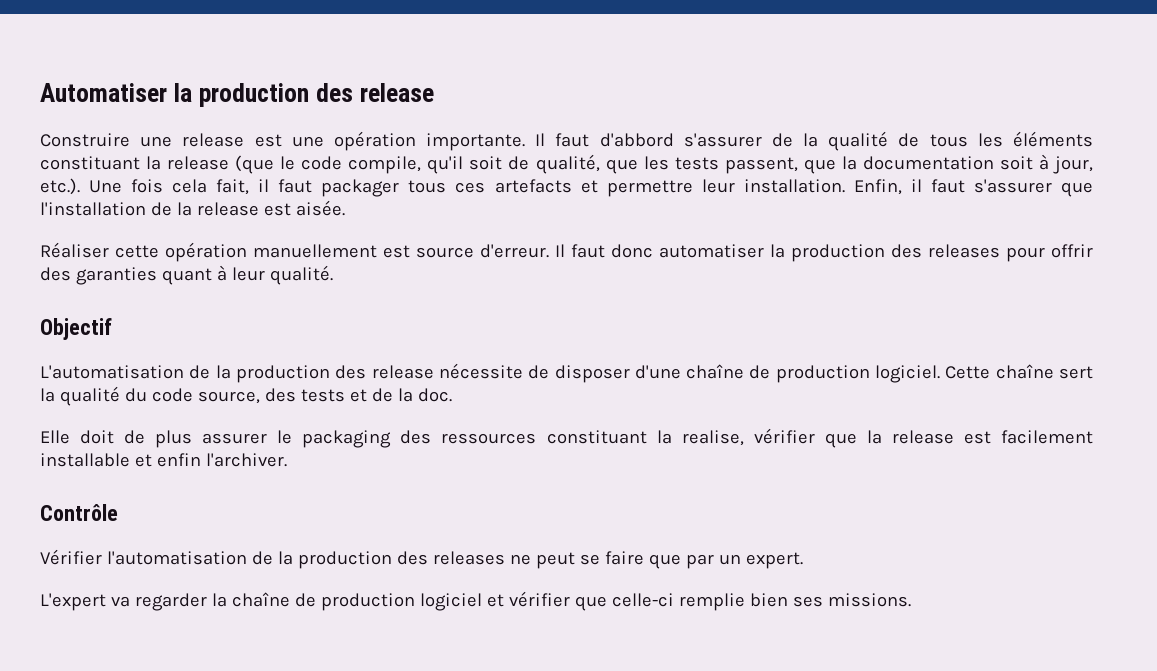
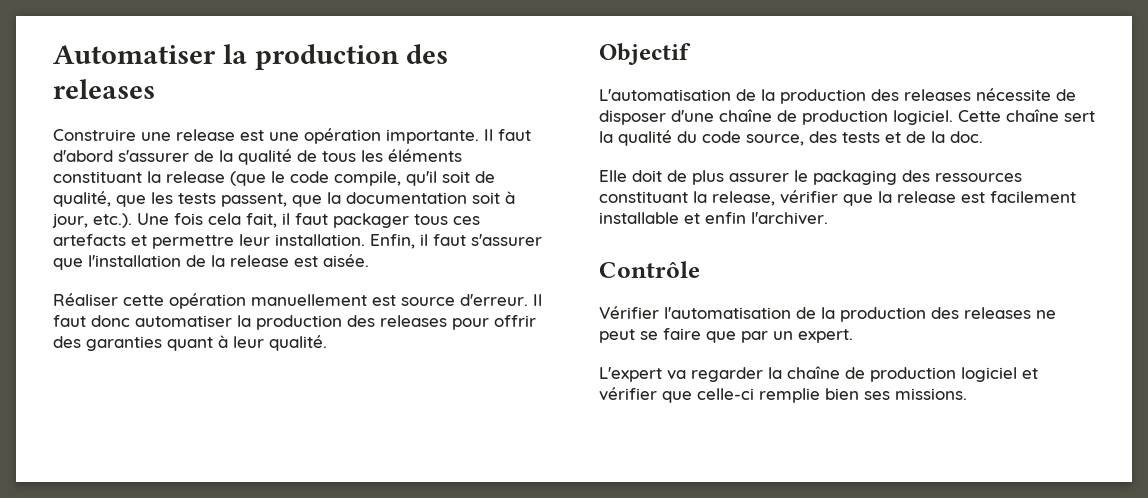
- Automatiser la production des release
+ Automatiser la production des releases
- Il faut d'abbord s'assurer de la qualité de tous les éléments constituant la release (que le code compile, qu'il soit de qualité, que les tests passent, que la documentation soit à jour, etc.). Une fois cela fait, il faut packager tous ces artefacts et permettre leur installation.
+ Il faut d'abord s'assurer de la qualité de tous les éléments constituant la release (que le code compile, qu'il soit de qualité, que les tests passent, que la documentation soit à jour, etc.). Une fois cela fait, il faut packager tous ces artefacts et permettre leur installation.
- L'automatisation de la production des release nécessite de disposer d'une chaîne de production logiciel.
+ L'automatisation de la production des releases nécessite de disposer d'une chaîne de production logiciel.
- Elle doit de plus assurer le packaging des ressources constituant la realise, vérifier que la release est facilement installable et enfin l'archiver.
+ Elle doit de plus assurer le packaging des ressources constituant la release, vérifier que la release est facilement installable et enfin l'archiver.

